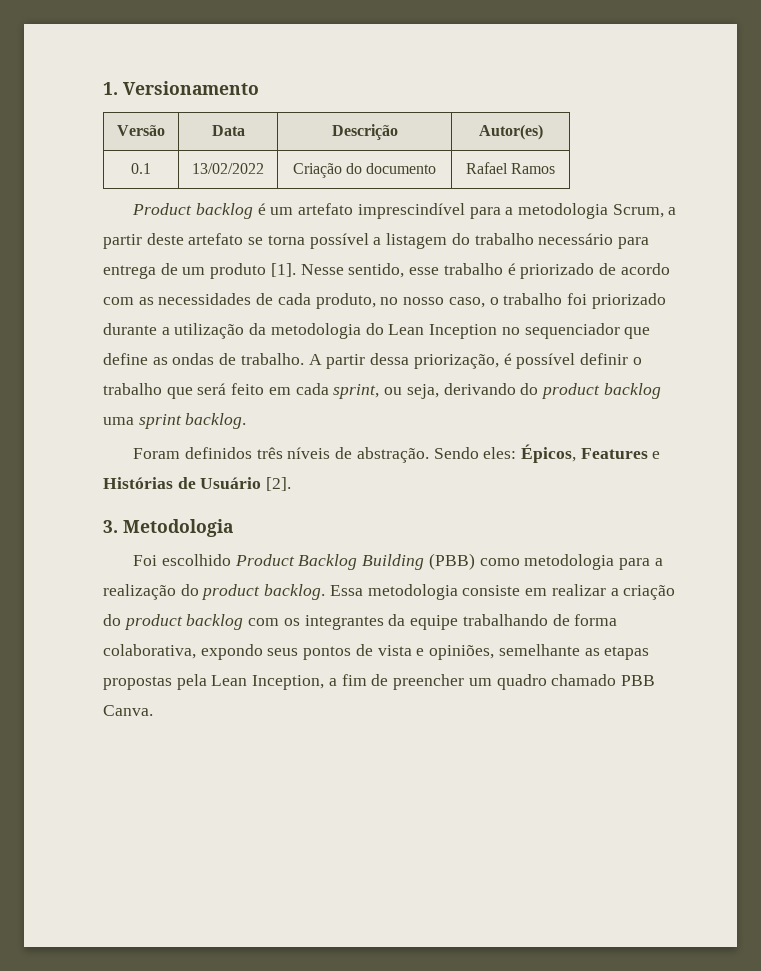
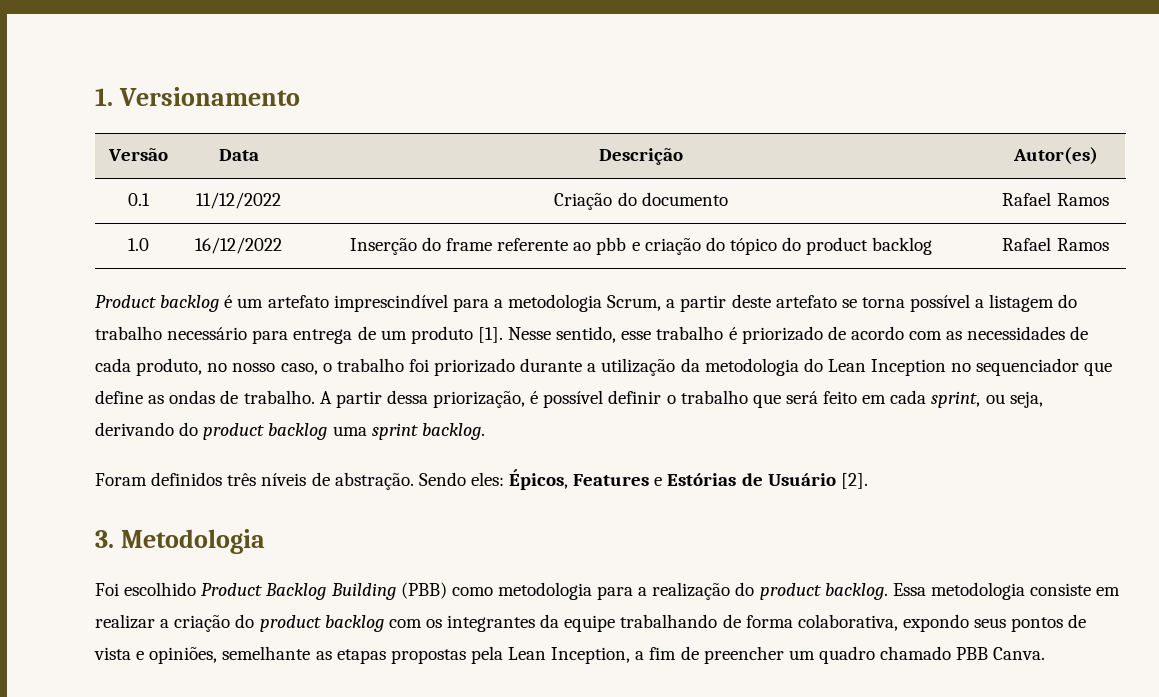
- 0.1 | 13/02/2022 | Criação do documento | Rafael Ramos
+ 0.1 | 11/12/2022 | Criação do documento | Rafael Ramos
+ 1.0 | 16/12/2022 | Inserção do frame referente ao pbb e criação do tópico do product backlog | Rafael Ramos
- Sendo eles: Épicos, Features e Histórias de Usuário [2].
+ Sendo eles: Épicos, Features e Estórias de Usuário [2].

